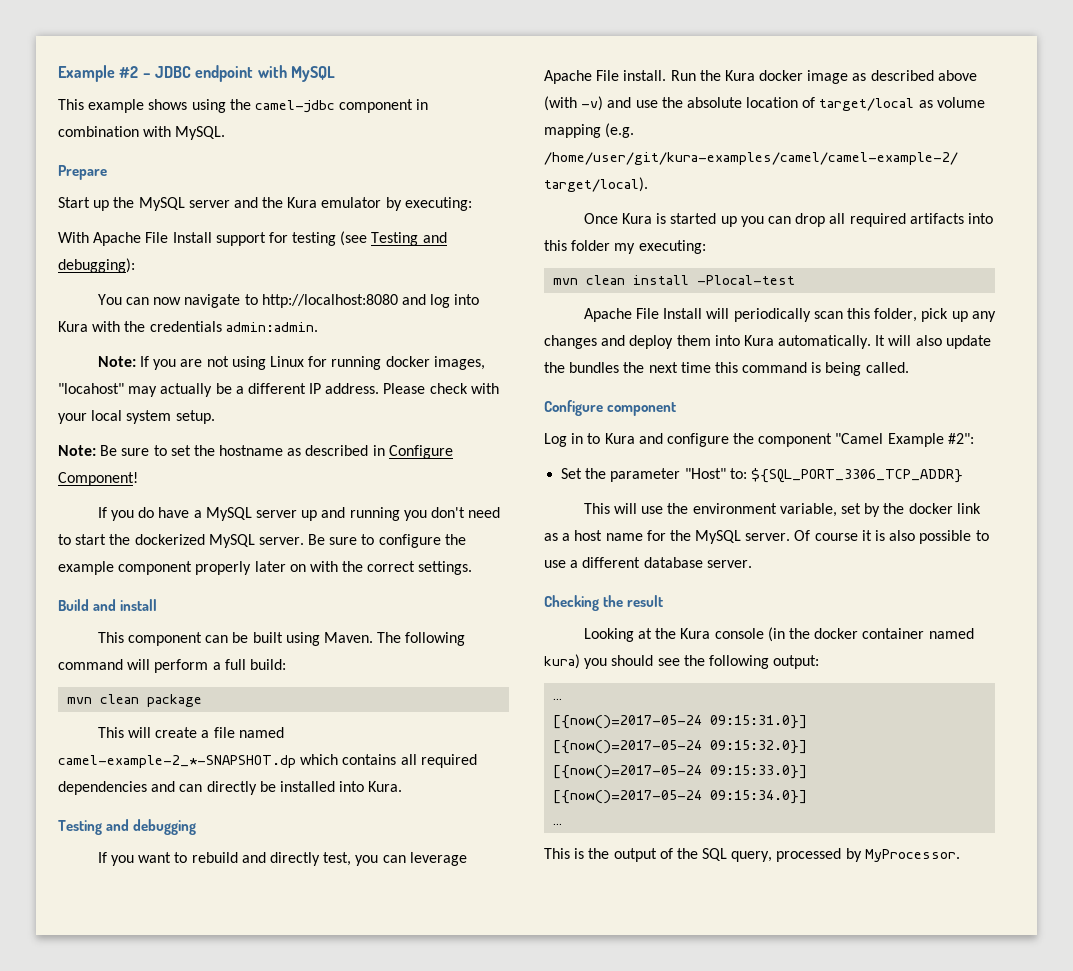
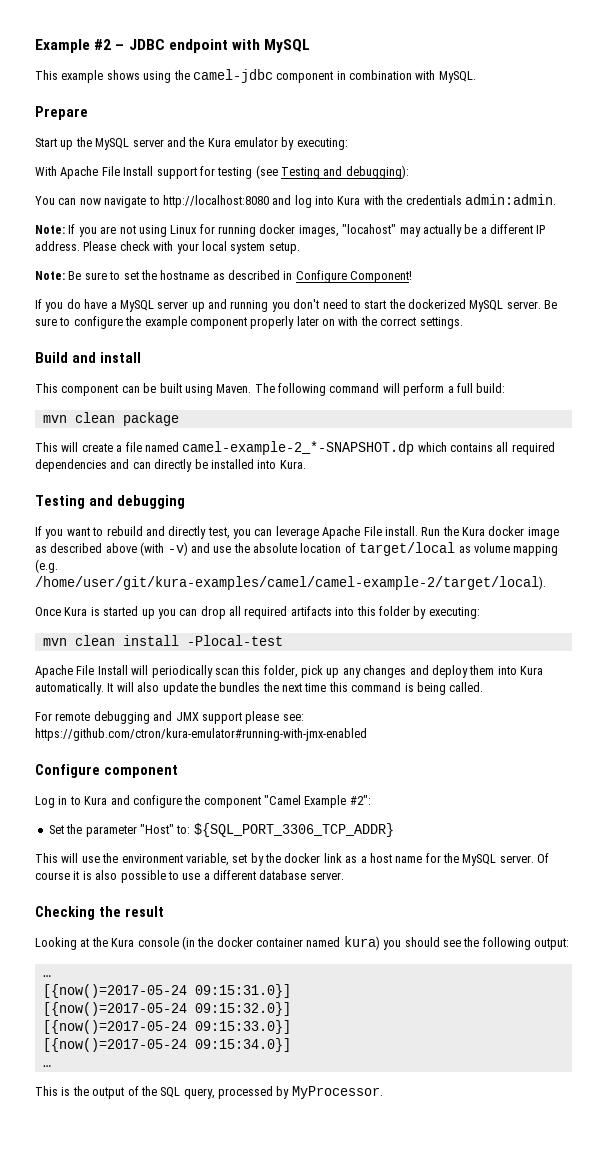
- Once Kura is started up you can drop all required artifacts into this folder my executing:
+ Once Kura is started up you can drop all required artifacts into this folder by executing:
+ For remote debugging and JMX support please see: https://github.com/ctron/kura-emulator#running-with-jmx-enabled

